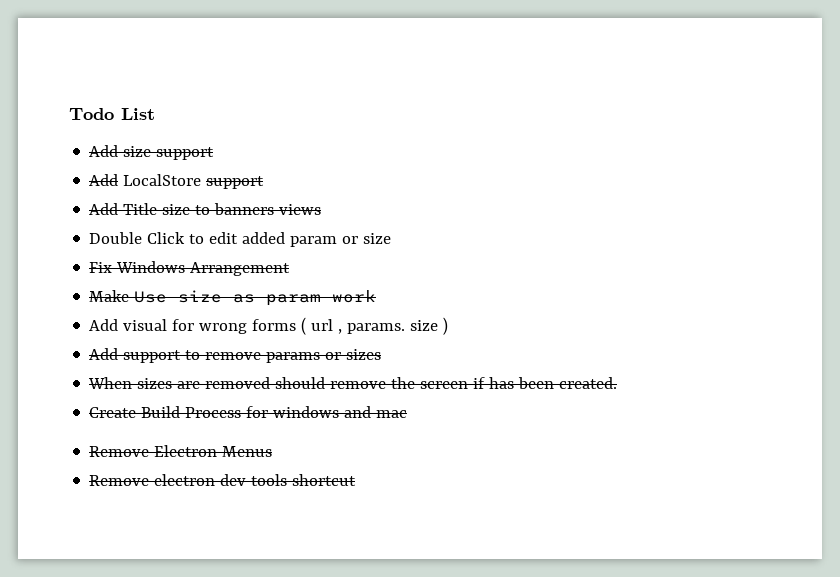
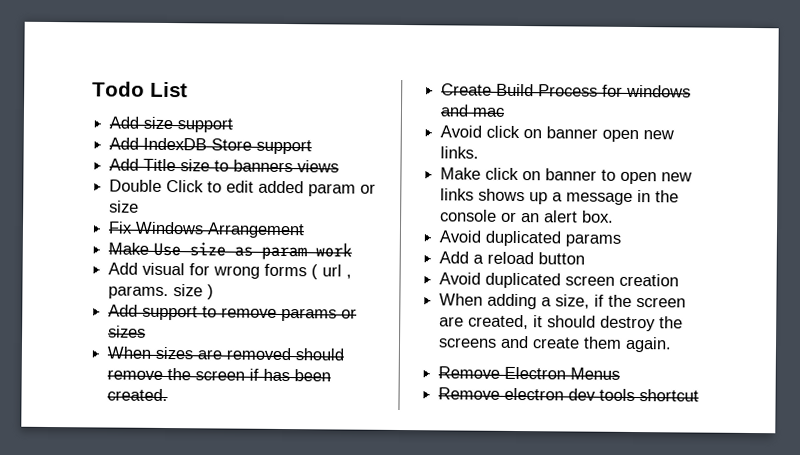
- Add LocalStore support
+ Add IndexDB Store support
+ Avoid click on banner open new links.
+ Make click on banner to open new links shows up a message in the console or an alert box.
+ Avoid duplicated params
+ Add a reload button
+ Avoid duplicated screen creation
+ When adding a size, if the screen are created, it should destroy the screens and create them again.

